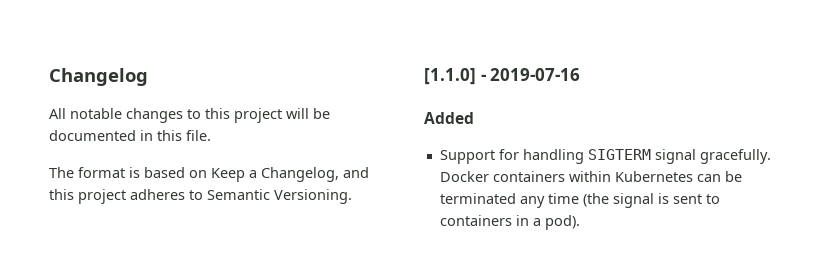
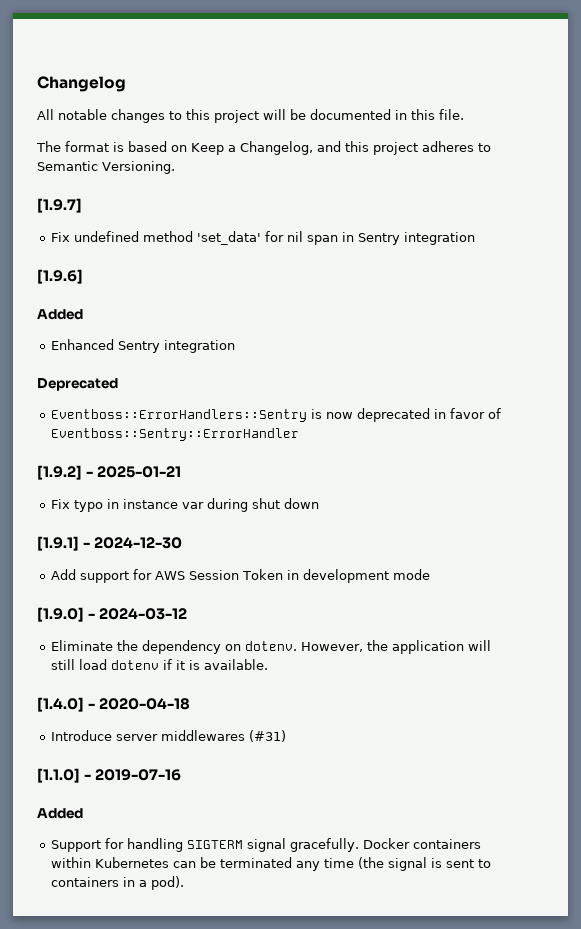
+ [1.9.7]
+ Fix undefined method 'set_data' for nil span in Sentry integration
+ [1.9.6]
+ Added
+ Enhanced Sentry integration
+ Deprecated
+ Eventboss::ErrorHandlers::Sentry is now deprecated in favor of Eventboss::Sentry::ErrorHandler
+ [1.9.2] - 2025-01-21
+ Fix typo in instance var during shut down
+ [1.9.1] - 2024-12-30
+ Add support for AWS Session Token in development mode
+ [1.9.0] - 2024-03-12
+ Eliminate the dependency on dotenv. However, the application will still load dotenv if it is available.
+ [1.4.0] - 2020-04-18
+ Introduce server middlewares (#31)

